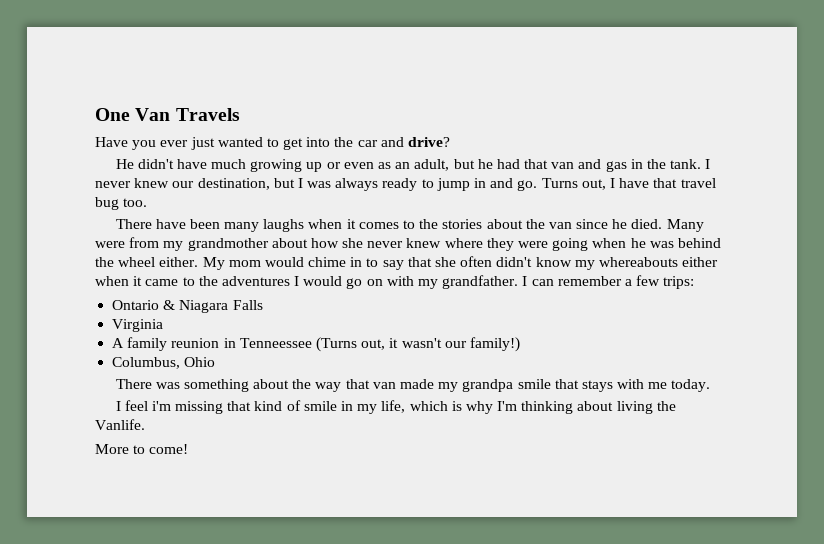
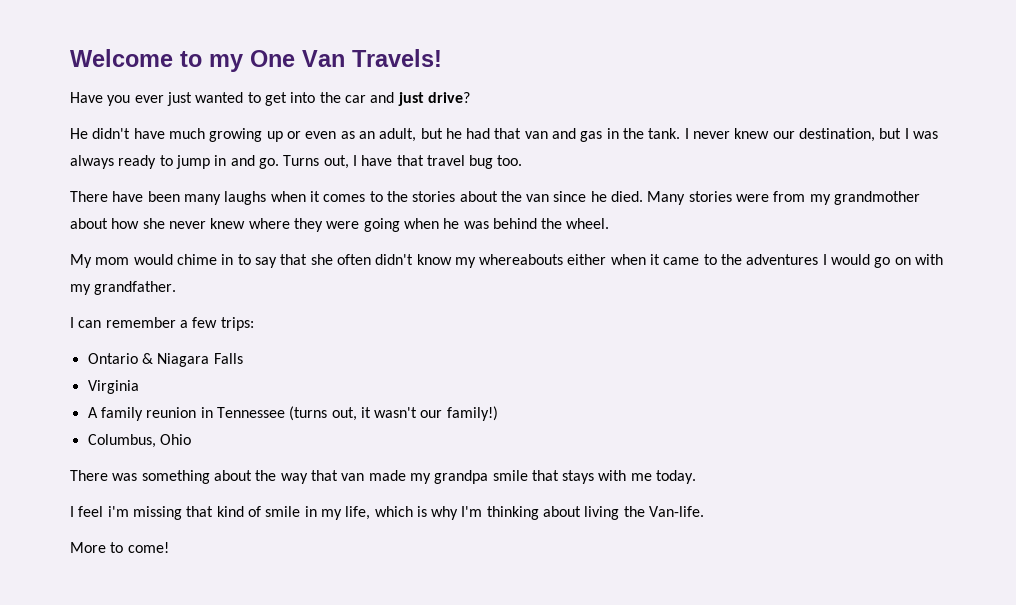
- One Van Travels
+ Welcome to my One Van Travels!
- Have you ever just wanted to get into the car and drive?
+ Have you ever just wanted to get into the car and just drive?
- Many were from my grandmother about how she never knew where they were going when he was behind the wheel either. My mom would chime in to say that she often didn't know my whereabouts either when it came to the adventures I would go on with my grandfather. I can remember a few trips:
+ Many stories were from my grandmother about how she never knew where they were going when he was behind the wheel.
+ My mom would chime in to say that she often didn't know my whereabouts either when it came to the adventures I would go on with my grandfather.
+ I can remember a few trips:
- A family reunion in Tenneessee (Turns out, it wasn't our family!)
+ A family reunion in Tennessee (turns out, it wasn't our family!)
- I feel i'm missing that kind of smile in my life, which is why I'm thinking about living the Vanlife.
+ I feel i'm missing that kind of smile in my life, which is why I'm thinking about living the Van-life.

